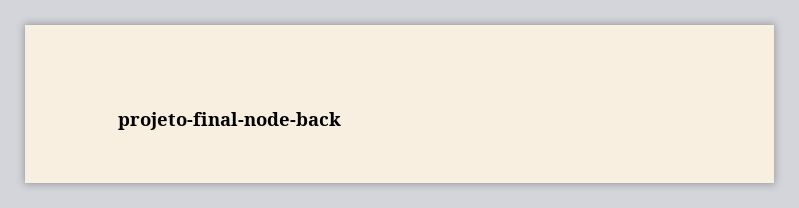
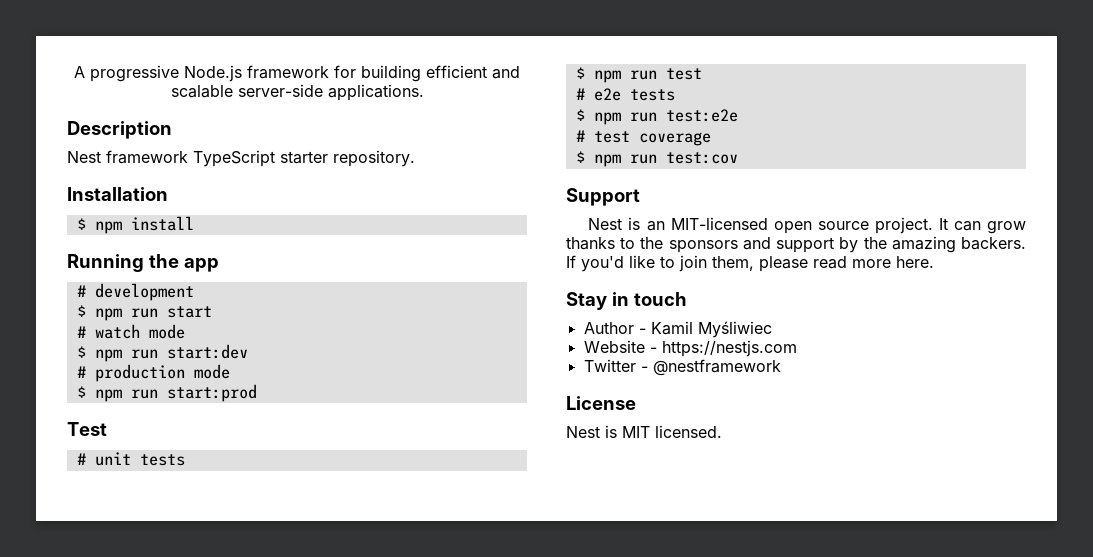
- projeto-final-node-back
+ A progressive Node.js framework for building efficient and scalable server-side applications.
+ Description
+ Nest framework TypeScript starter repository.
+ Installation
+ $ npm install
+ Running the app
+ # development
+ $ npm run start
+ # watch mode
+ $ npm run start:dev
+ # production mode
+ $ npm run start:prod
+ Test
+ # unit tests
+ $ npm run test
+ # e2e tests
+ $ npm run test:e2e
+ # test coverage
+ $ npm run test:cov
+ Support
+ Nest is an MIT-licensed open source project. It can grow thanks to the sponsors and support by the amazing backers. If you'd like to join them, please read more here.
+ Stay in touch
+ Author - Kamil Myśliwiec
+ Website - https://nestjs.com
+ Twitter - @nestframework
+ License
+ Nest is MIT licensed.

